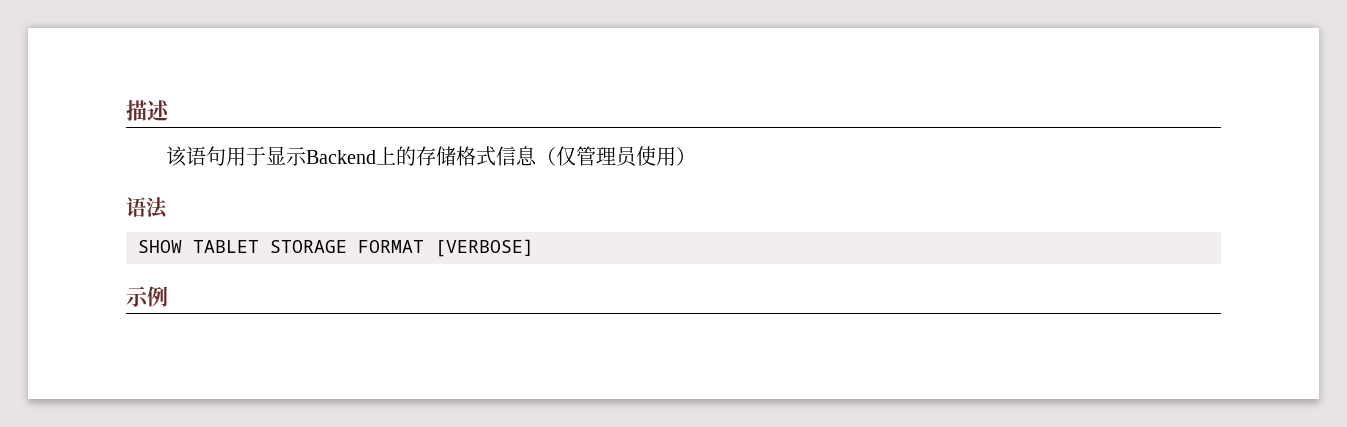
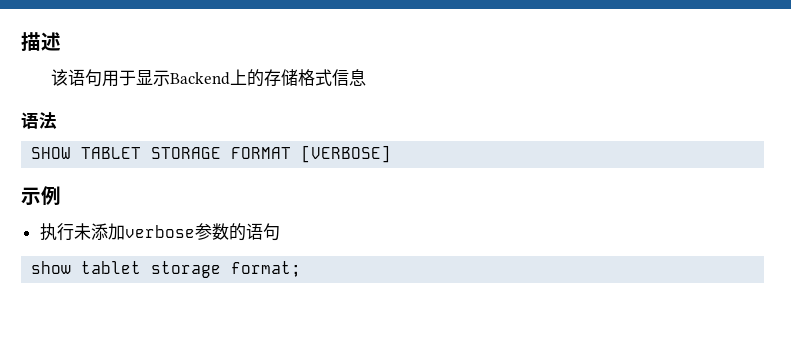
- 该语句用于显示Backend上的存储格式信息（仅管理员使用）
+ 该语句用于显示Backend上的存储格式信息
+ 执行未添加verbose参数的语句
+ show tablet storage format;

